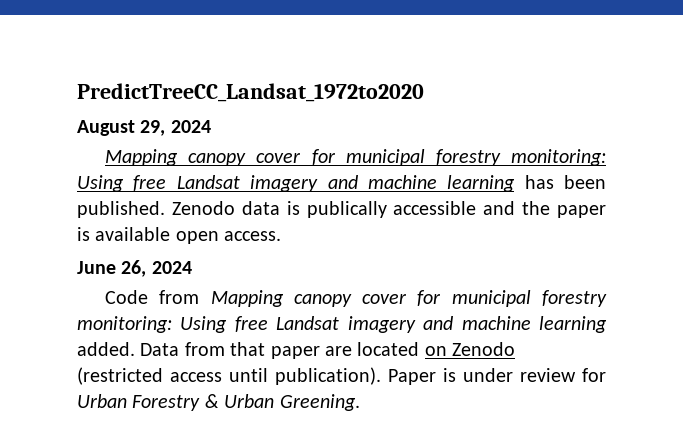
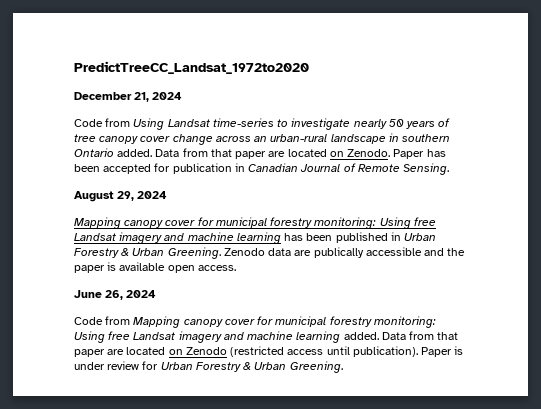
+ December 21, 2024
+ Code from Using Landsat time-series to investigate nearly 50 years of tree canopy cover change across an urban-rural landscape in southern Ontario added. Data from that paper are located on Zenodo. Paper has been accepted for publication in Canadian Journal of Remote Sensing.
- Mapping canopy cover for municipal forestry monitoring: Using free Landsat imagery and machine learning has been published.
+ Mapping canopy cover for municipal forestry monitoring: Using free Landsat imagery and machine learning has been published in Urban Forestry & Urban Greening.
- Zenodo data is publically accessible and the paper is available open access.
+ Zenodo data are publically accessible and the paper is available open access.

